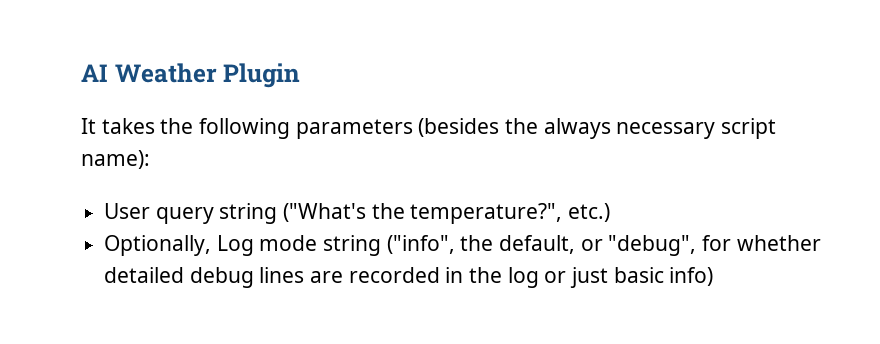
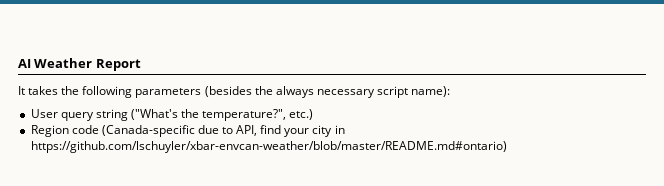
- AI Weather Plugin
+ AI Weather Report
- Optionally, Log mode string ("info", the default, or "debug", for whether detailed debug lines are recorded in the log or just basic info)
+ Region code (Canada-specific due to API, find your city in https://github.com/lschuyler/xbar-envcan-weather/blob/master/README.md#ontario)

